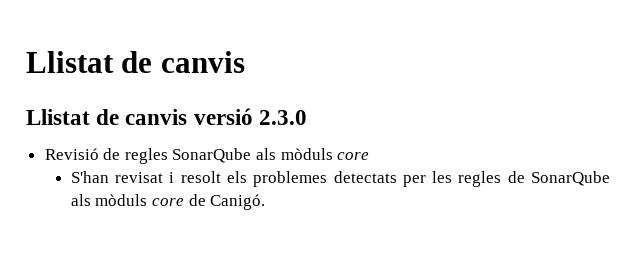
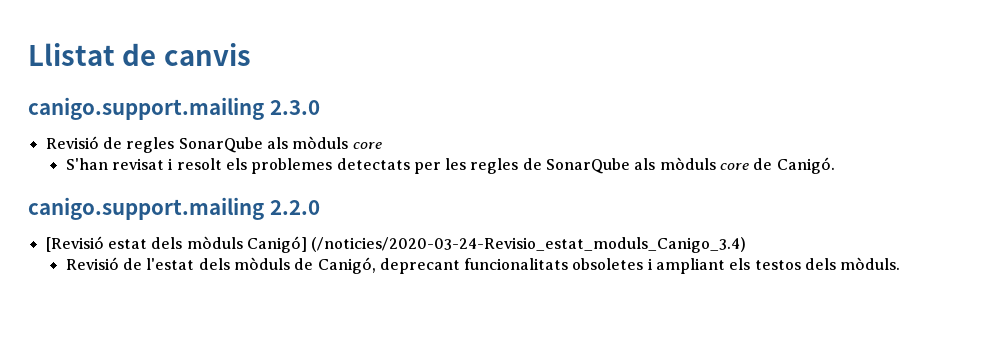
- Llistat de canvis versió 2.3.0
+ canigo.support.mailing 2.3.0
+ canigo.support.mailing 2.2.0
+ [Revisió estat dels mòduls Canigó] (/noticies/2020-03-24-Revisio_estat_moduls_Canigo_3.4)
+ Revisió de l'estat dels mòduls de Canigó, deprecant funcionalitats obsoletes i ampliant els testos dels mòduls.

